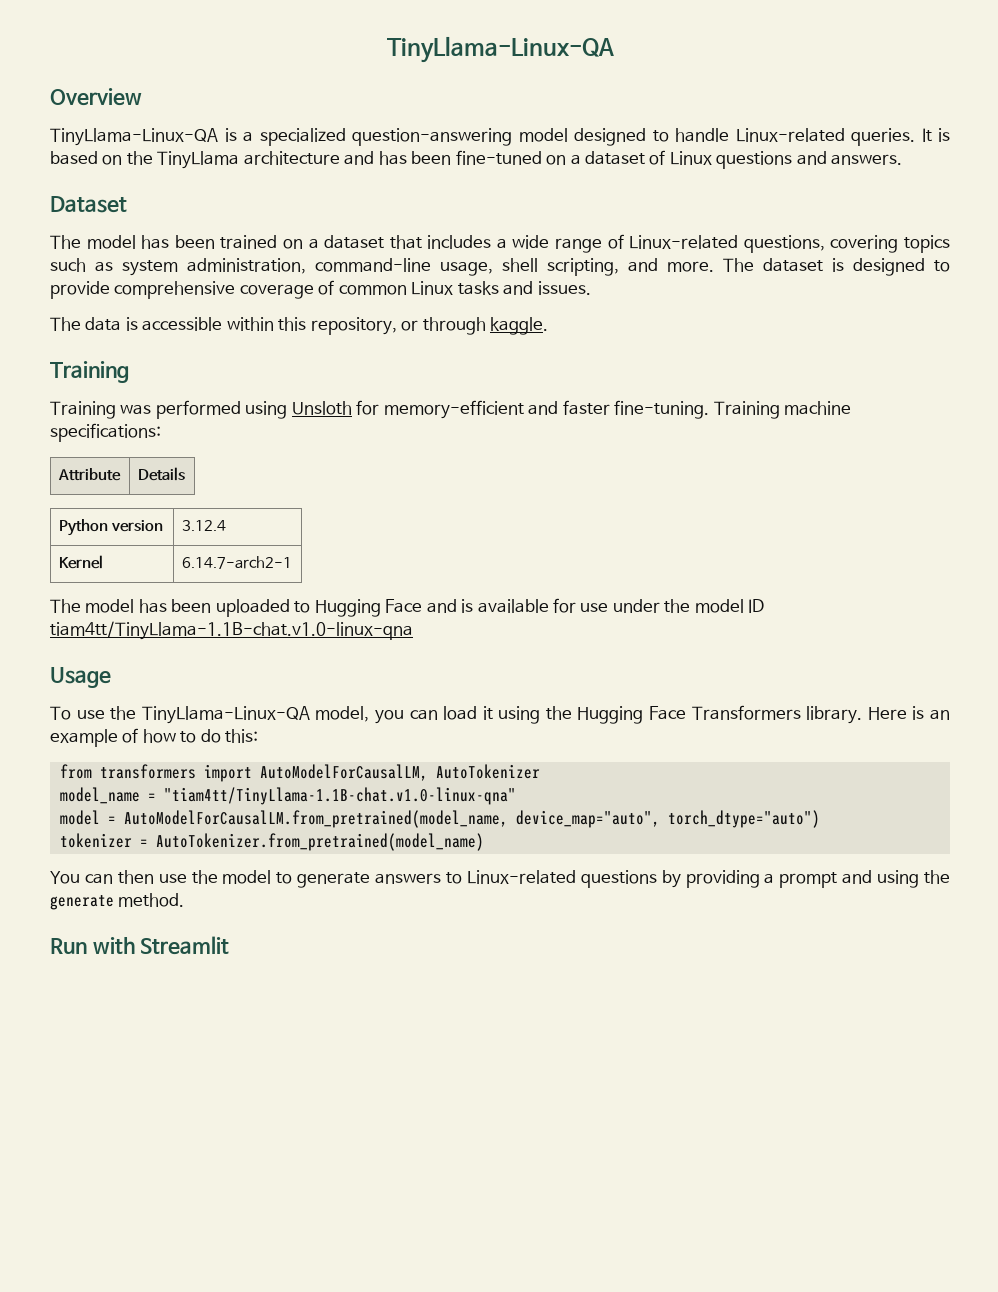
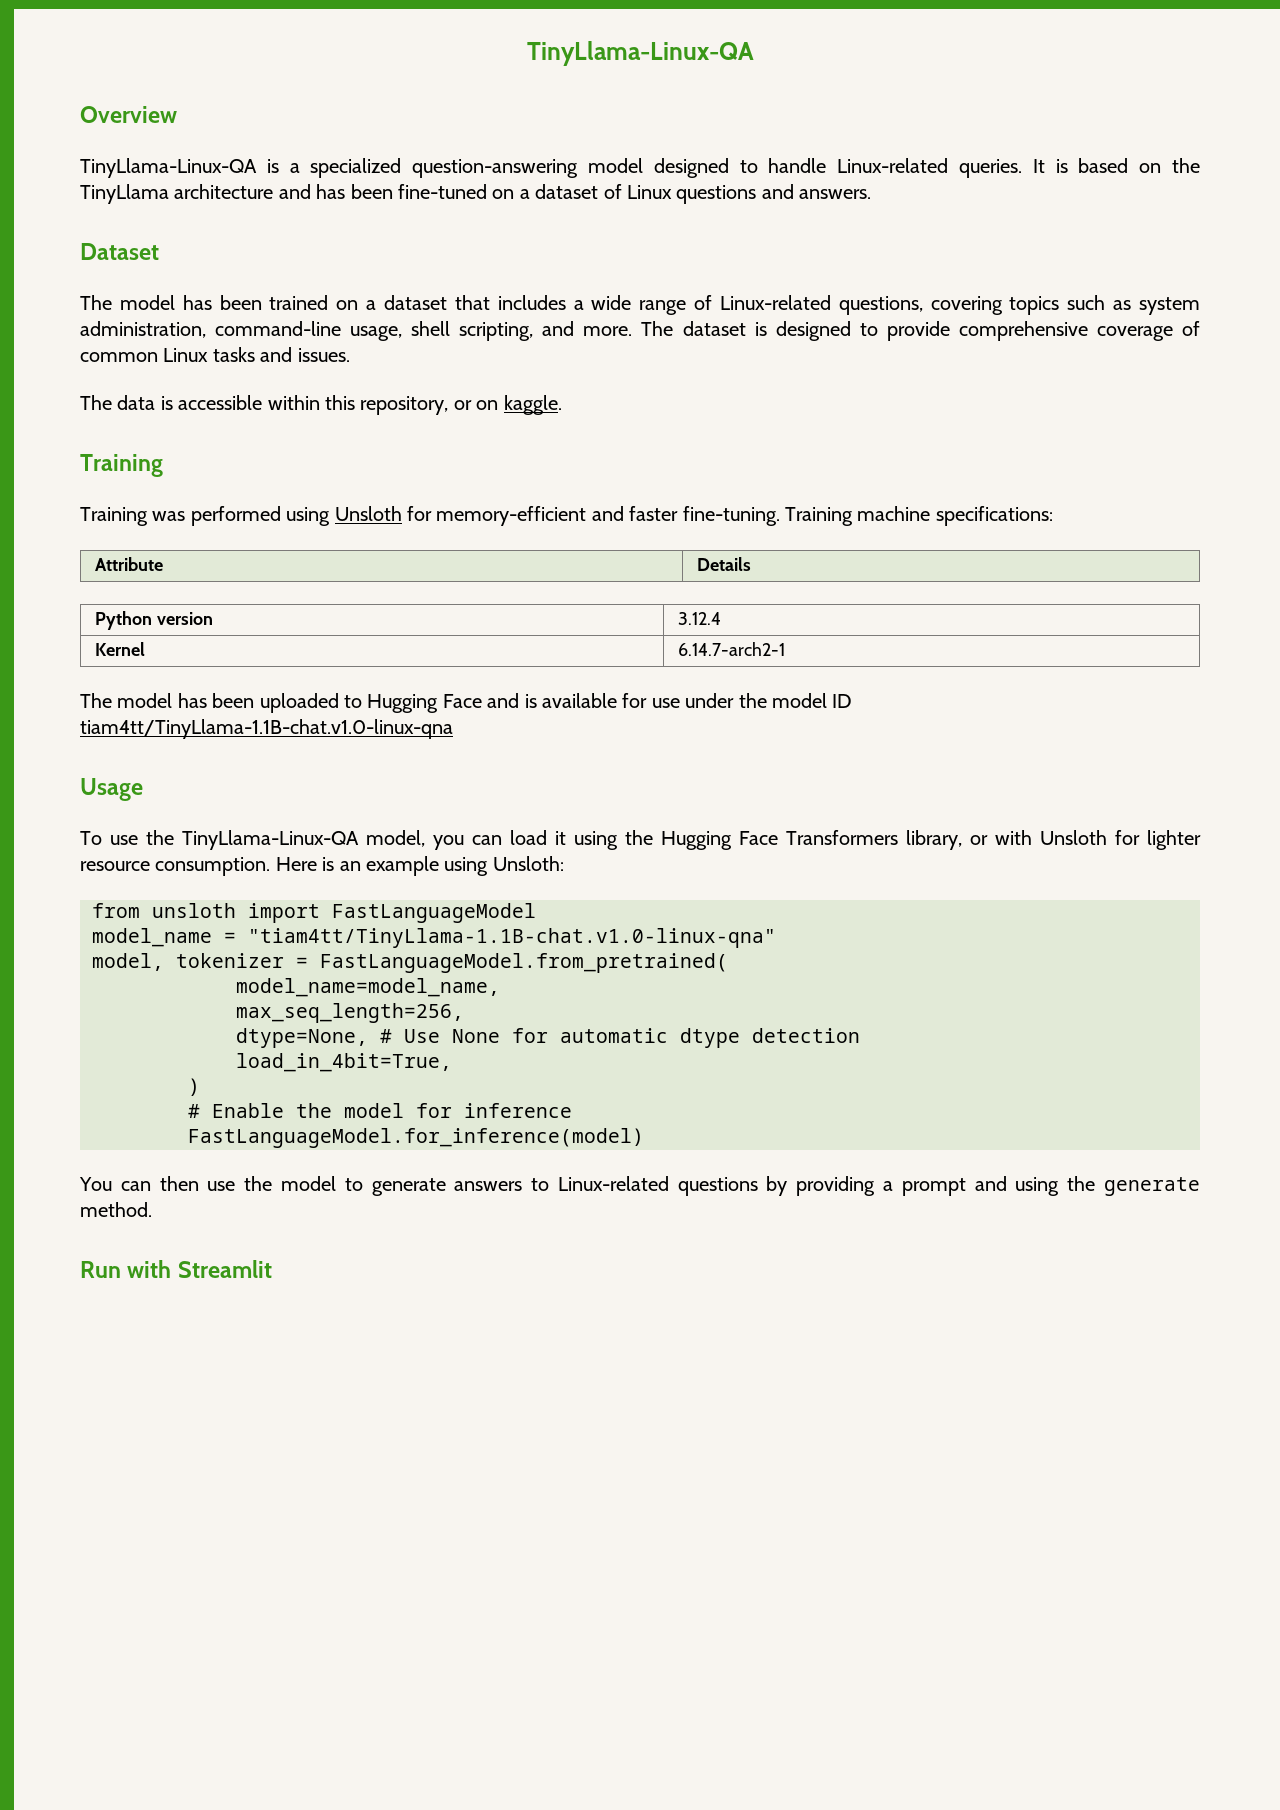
- The data is accessible within this repository, or through kaggle.
+ The data is accessible within this repository, or on kaggle.
- To use the TinyLlama-Linux-QA model, you can load it using the Hugging Face Transformers library. Here is an example of how to do this:
- from transformers import AutoModelForCausalLM, AutoTokenizer
+ To use the TinyLlama-Linux-QA model, you can load it using the Hugging Face Transformers library, or with Unsloth for lighter resource consumption. Here is an example using Unsloth:
+ from unsloth import FastLanguageModel
  model_name = "tiam4tt/TinyLlama-1.1B-chat.v1.0-linux-qna"
- model = AutoModelForCausalLM.from_pretrained(model_name, device_map="auto", torch_dtype="auto")
- tokenizer = AutoTokenizer.from_pretrained(model_name)
+ model, tokenizer = FastLanguageModel.from_pretrained(
+ model_name=model_name,
+ max_seq_length=256,
+ dtype=None, # Use None for automatic dtype detection
+ load_in_4bit=True,
+ )
+ # Enable the model for inference
+ FastLanguageModel.for_inference(model)

